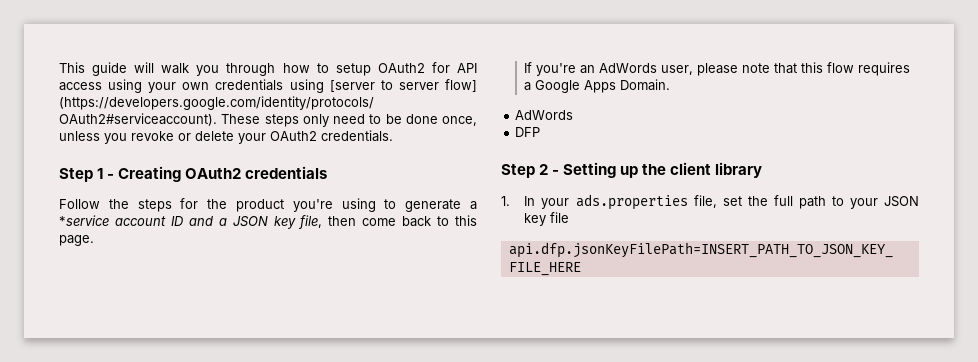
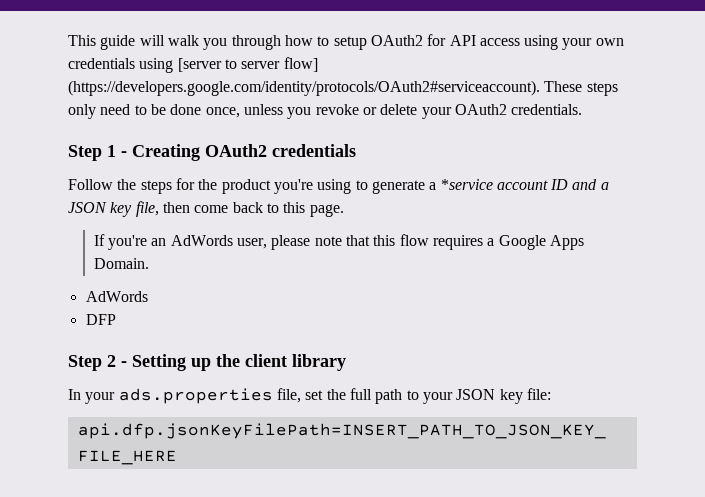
- 1. In your ads.properties file, set the full path to your JSON key file
+ In your ads.properties file, set the full path to your JSON key file:

